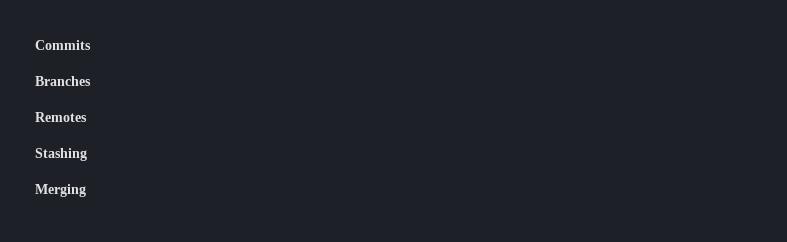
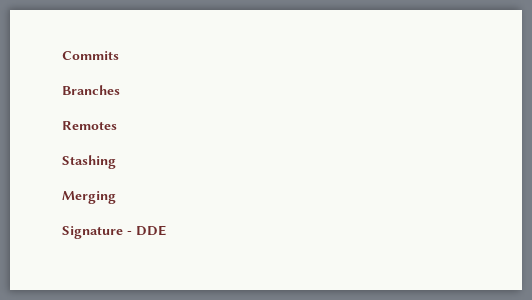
+ Signature - DDE

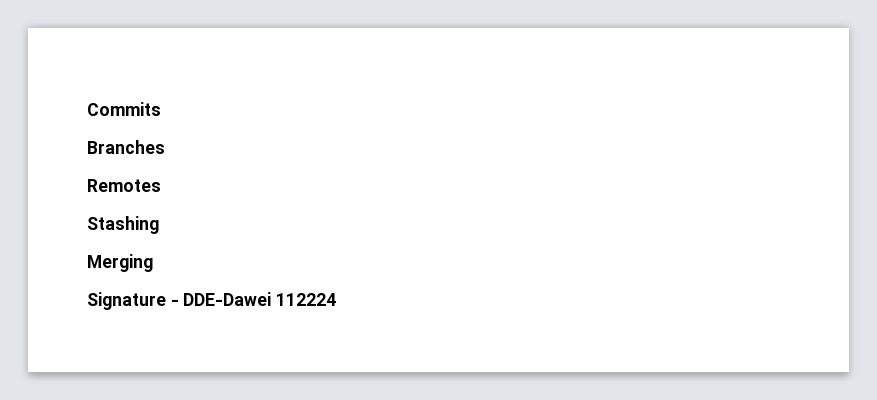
- Signature - DDE
+ Signature - DDE-Dawei 112224

